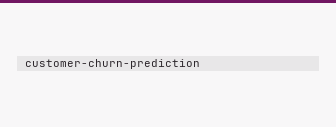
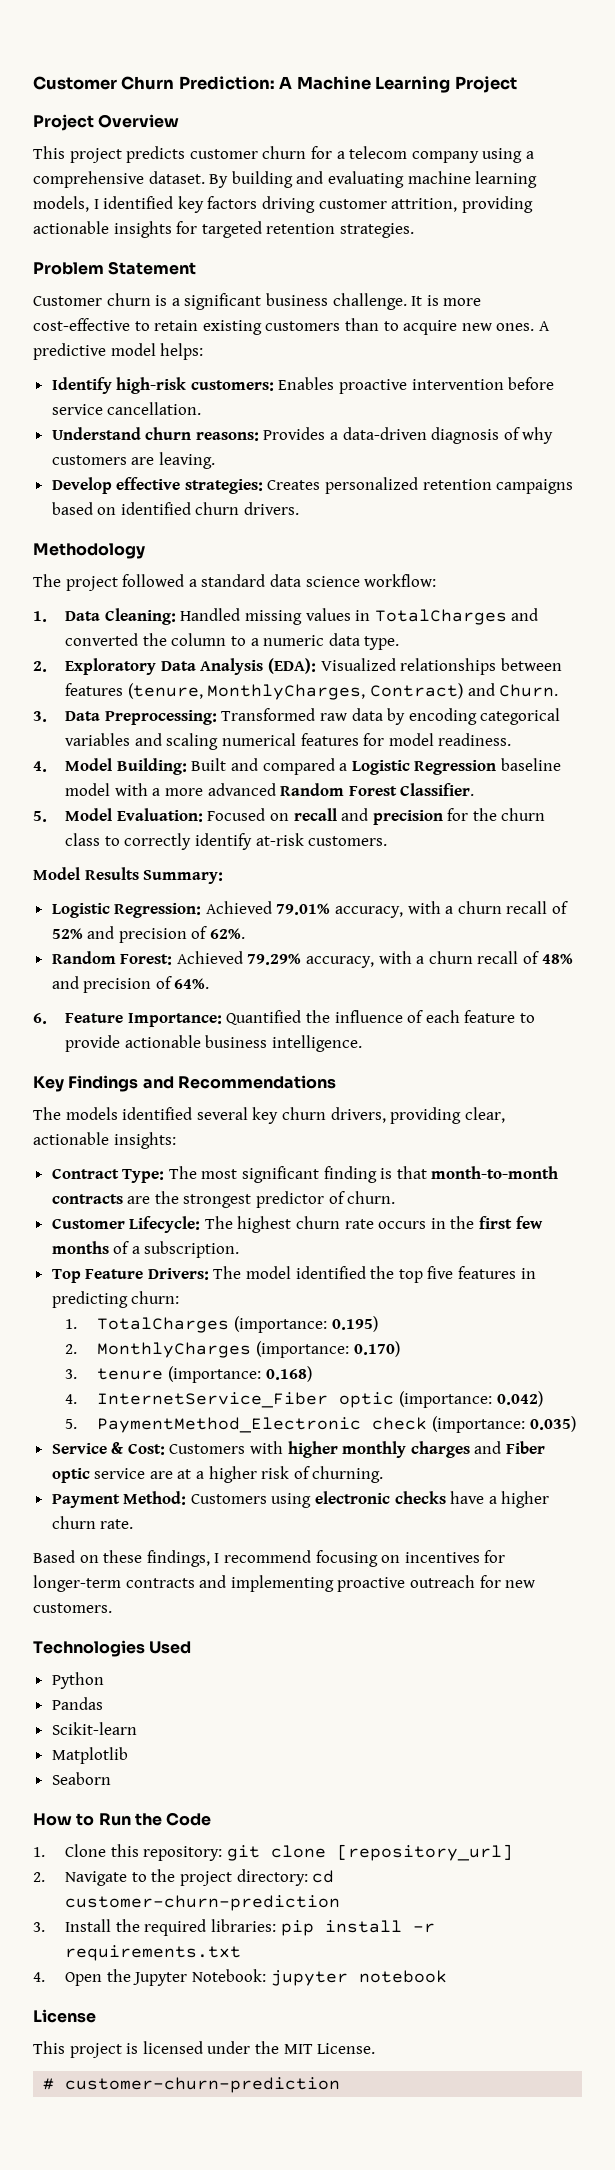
- customer-churn-prediction
+ Customer Churn Prediction: A Machine Learning Project
+ Project Overview
+ This project predicts customer churn for a telecom company using a comprehensive dataset. By building and evaluating machine learning models, I identified key factors driving customer attrition, providing actionable insights for targeted retention strategies.
+ Problem Statement
+ Customer churn is a significant business challenge. It is more cost-effective to retain existing customers than to acquire new ones. A predictive model helps:
+ Identify high-risk customers: Enables proactive intervention before service cancellation.
+ Understand churn reasons: Provides a data-driven diagnosis of why customers are leaving.
+ Develop effective strategies: Creates personalized retention campaigns based on identified churn drivers.
+ Methodology
+ The project followed a standard data science workflow:
+ 1. Data Cleaning: Handled missing values in TotalCharges and converted the column to a numeric data type.
+ 2. Exploratory Data Analysis (EDA): Visualized relationships between features (tenure, MonthlyCharges, Contract) and Churn.
+ 3. Data Preprocessing: Transformed raw data by encoding categorical variables and scaling numerical features for model readiness.
+ 4. Model Building: Built and compared a Logistic Regression baseline model with a more advanced Random Forest Classifier.
+ 5. Model Evaluation: Focused on recall and precision for the churn class to correctly identify at-risk customers.
+ Model Results Summary:
+ Logistic Regression: Achieved 79.01% accuracy, with a churn recall of 52% and precision of 62%.
+ Random Forest: Achieved 79.29% accuracy, with a churn recall of 48% and precision of 64%.
+ 6. Feature Importance: Quantified the influence of each feature to provide actionable business intelligence.
+ Key Findings and Recommendations
+ The models identified several key churn drivers, providing clear, actionable insights:
+ Contract Type: The most significant finding is that month-to-month contracts are the strongest predictor of churn.
+ Customer Lifecycle: The highest churn rate occurs in the first few months of a subscription.
+ Top Feature Drivers: The model identified the top five features in predicting churn:
+ 1. TotalCharges (importance: 0.195)
+ 2. MonthlyCharges (importance: 0.170)
+ 3. tenure (importance: 0.168)
+ 4. InternetService_Fiber optic (importance: 0.042)
+ 5. PaymentMethod_Electronic check (importance: 0.035)
+ Service & Cost: Customers with higher monthly charges and Fiber optic service are at a higher risk of churning.
+ Payment Method: Customers using electronic checks have a higher churn rate.
+ Based on these findings, I recommend focusing on incentives for longer-term contracts and implementing proactive outreach for new customers.
+ Technologies Used
+ Python
+ Pandas
+ Scikit-learn
+ Matplotlib
+ Seaborn
+ How to Run the Code
+ 1. Clone this repository: git clone [repository_url]
+ 2. Navigate to the project directory: cd customer-churn-prediction
+ 3. Install the required libraries: pip install -r requirements.txt
+ 4. Open the Jupyter Notebook: jupyter notebook
+ License
+ This project is licensed under the MIT License.
+ # customer-churn-prediction

